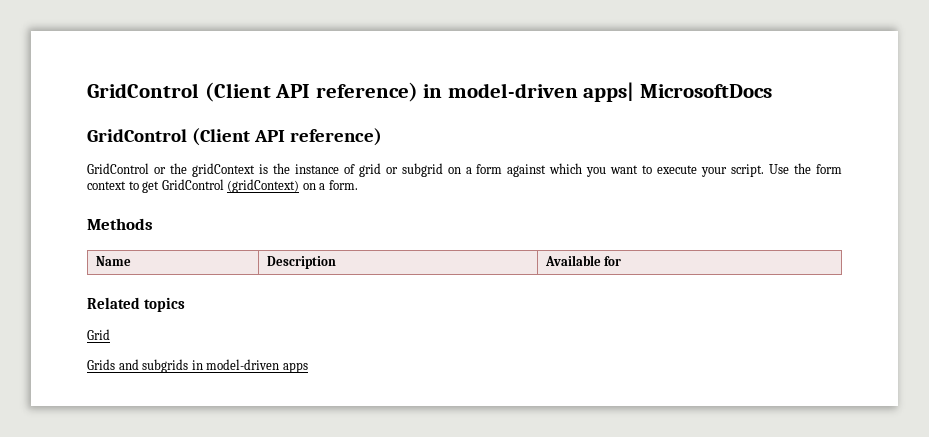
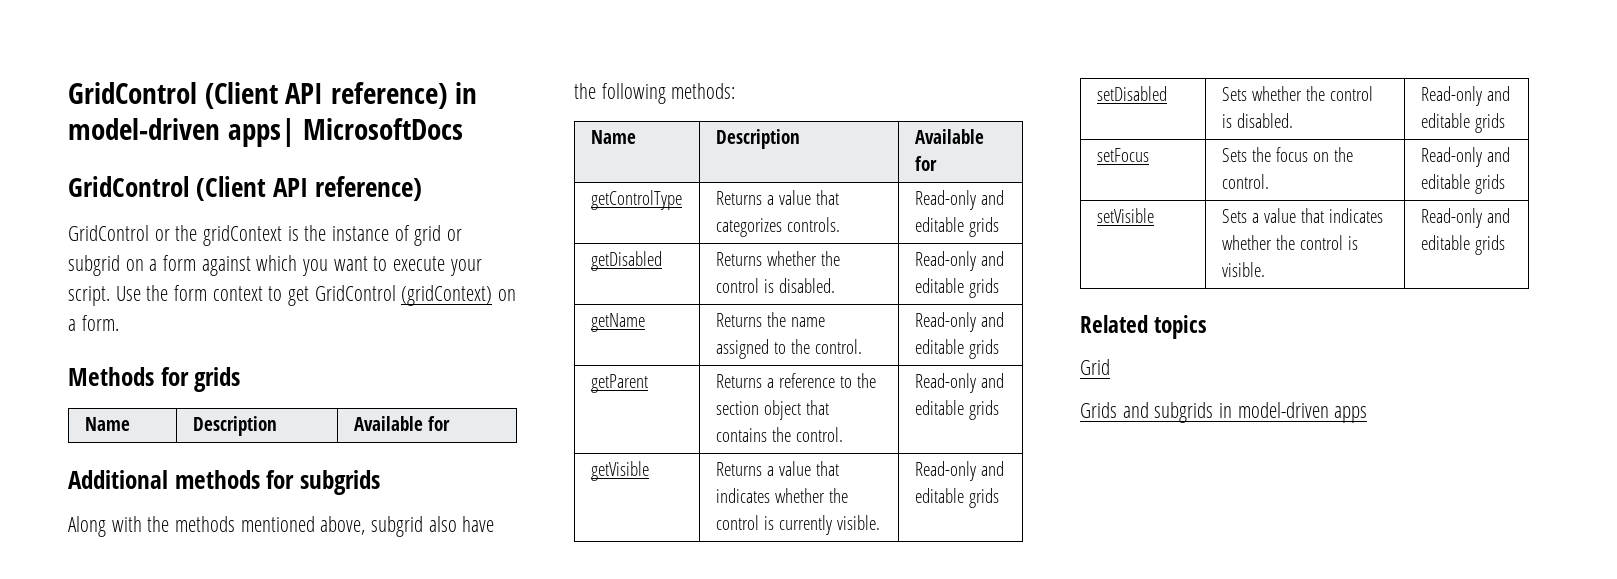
- Methods
+ Methods for grids
  Name | Description | Available for
+ Additional methods for subgrids
+ Along with the methods mentioned above, subgrid also have the following methods:
+ Name | Description | Available for
+ getControlType | Returns a value that categorizes controls. | Read-only and editable grids
+ getDisabled | Returns whether the control is disabled. | Read-only and editable grids
+ getName | Returns the name assigned to the control. | Read-only and editable grids
+ getParent | Returns a reference to the section object that contains the control. | Read-only and editable grids
+ getVisible | Returns a value that indicates whether the control is currently visible. | Read-only and editable grids
+ setDisabled | Sets whether the control is disabled. | Read-only and editable grids
+ setFocus | Sets the focus on the control. | Read-only and editable grids
+ setVisible | Sets a value that indicates whether the control is visible. | Read-only and editable grids

